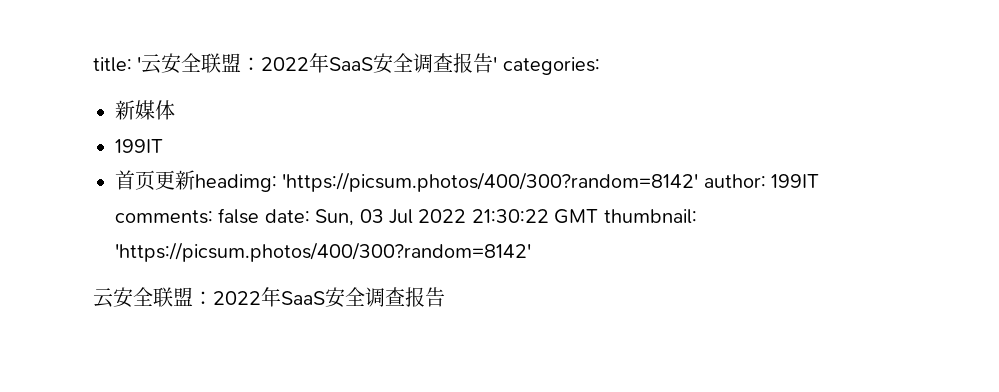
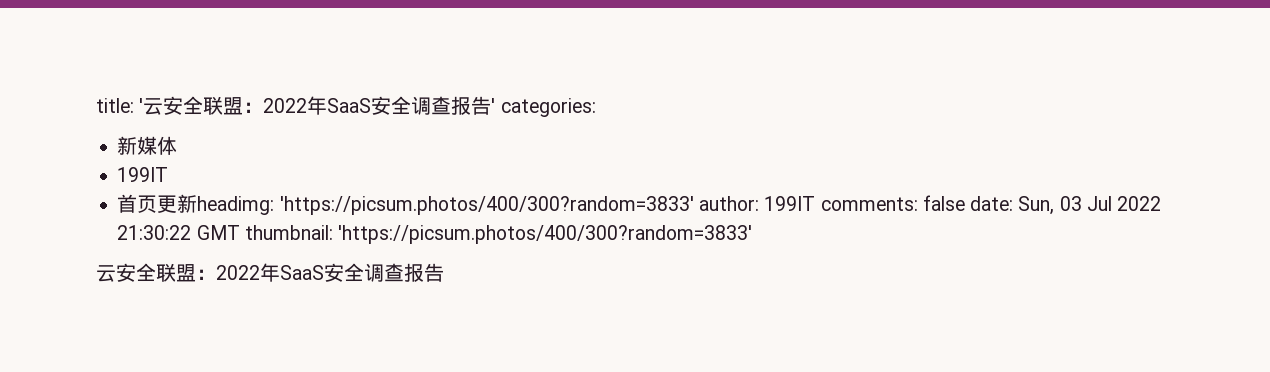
- 首页更新headimg: 'https://picsum.photos/400/300?random=8142' author: 199IT comments: false date: Sun, 03 Jul 2022 21:30:22 GMT thumbnail: 'https://picsum.photos/400/300?random=8142'
+ 首页更新headimg: 'https://picsum.photos/400/300?random=3833' author: 199IT comments: false date: Sun, 03 Jul 2022 21:30:22 GMT thumbnail: 'https://picsum.photos/400/300?random=3833'

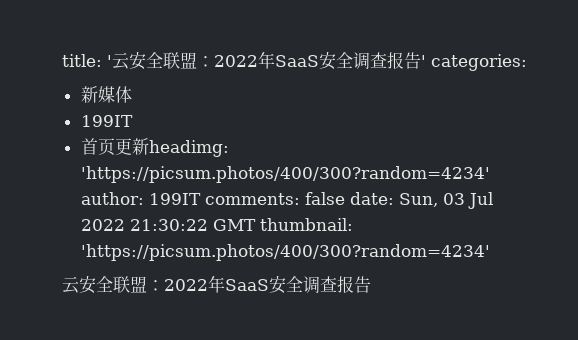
- 首页更新headimg: 'https://picsum.photos/400/300?random=3833' author: 199IT comments: false date: Sun, 03 Jul 2022 21:30:22 GMT thumbnail: 'https://picsum.photos/400/300?random=3833'
+ 首页更新headimg: 'https://picsum.photos/400/300?random=4234' author: 199IT comments: false date: Sun, 03 Jul 2022 21:30:22 GMT thumbnail: 'https://picsum.photos/400/300?random=4234'

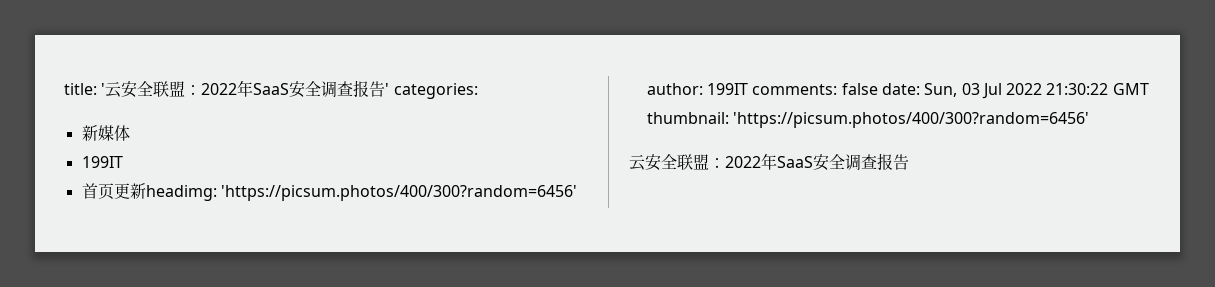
- 首页更新headimg: 'https://picsum.photos/400/300?random=4234' author: 199IT comments: false date: Sun, 03 Jul 2022 21:30:22 GMT thumbnail: 'https://picsum.photos/400/300?random=4234'
+ 首页更新headimg: 'https://picsum.photos/400/300?random=6456' author: 199IT comments: false date: Sun, 03 Jul 2022 21:30:22 GMT thumbnail: 'https://picsum.photos/400/300?random=6456'

